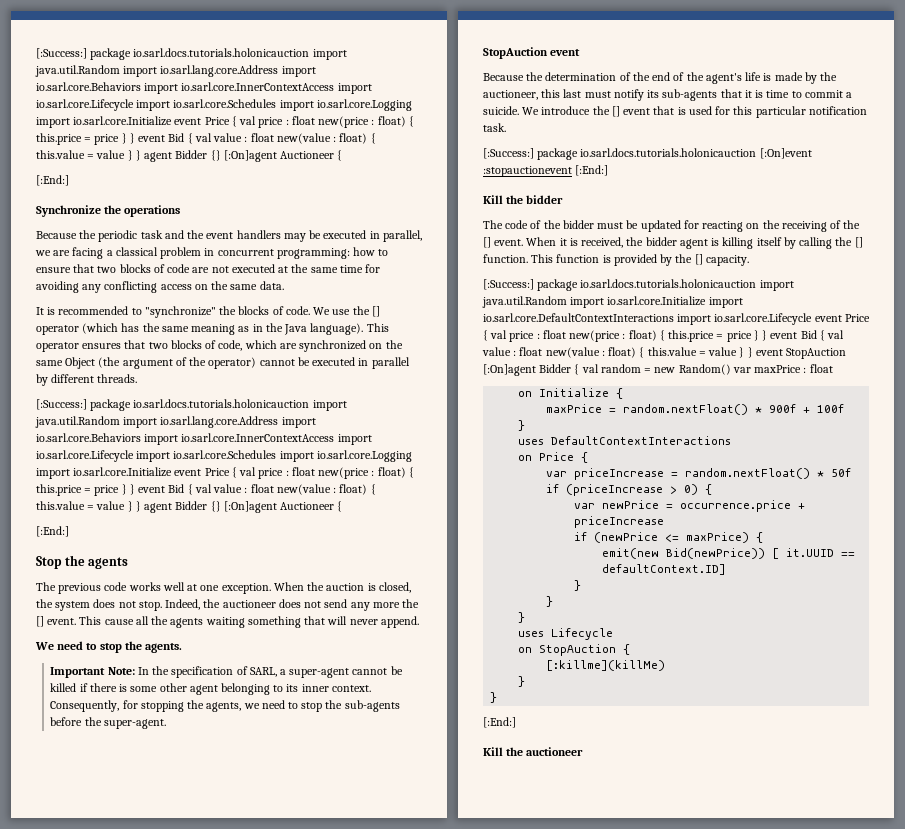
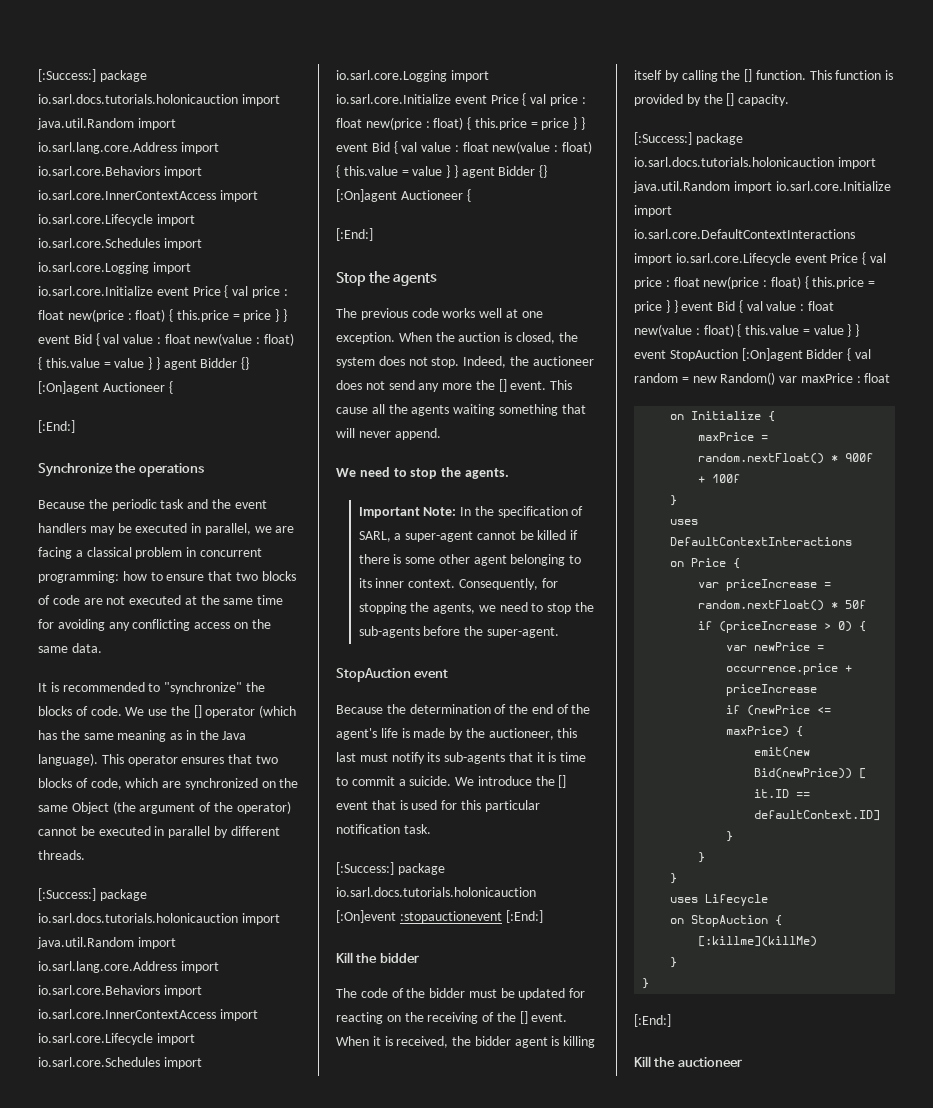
- emit(new Bid(newPrice)) [ it.UUID == defaultContext.ID]
+ emit(new Bid(newPrice)) [ it.ID == defaultContext.ID]

